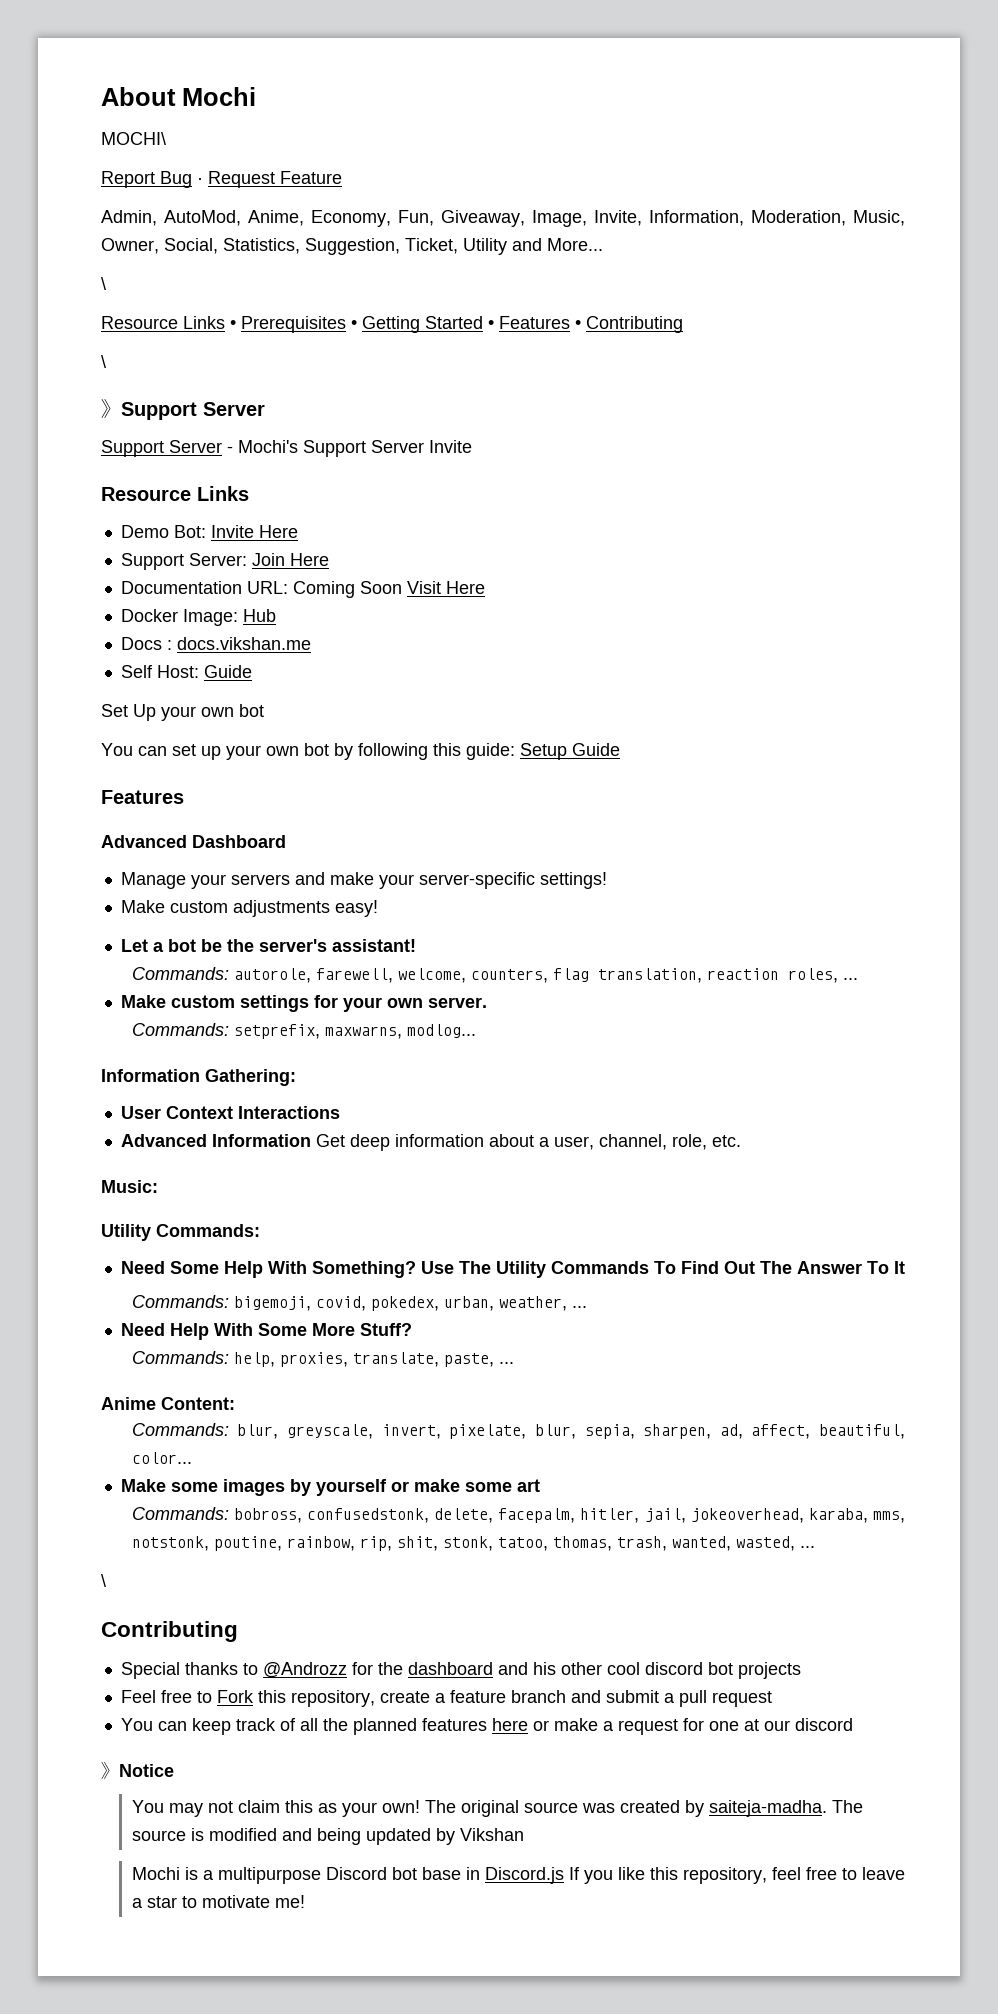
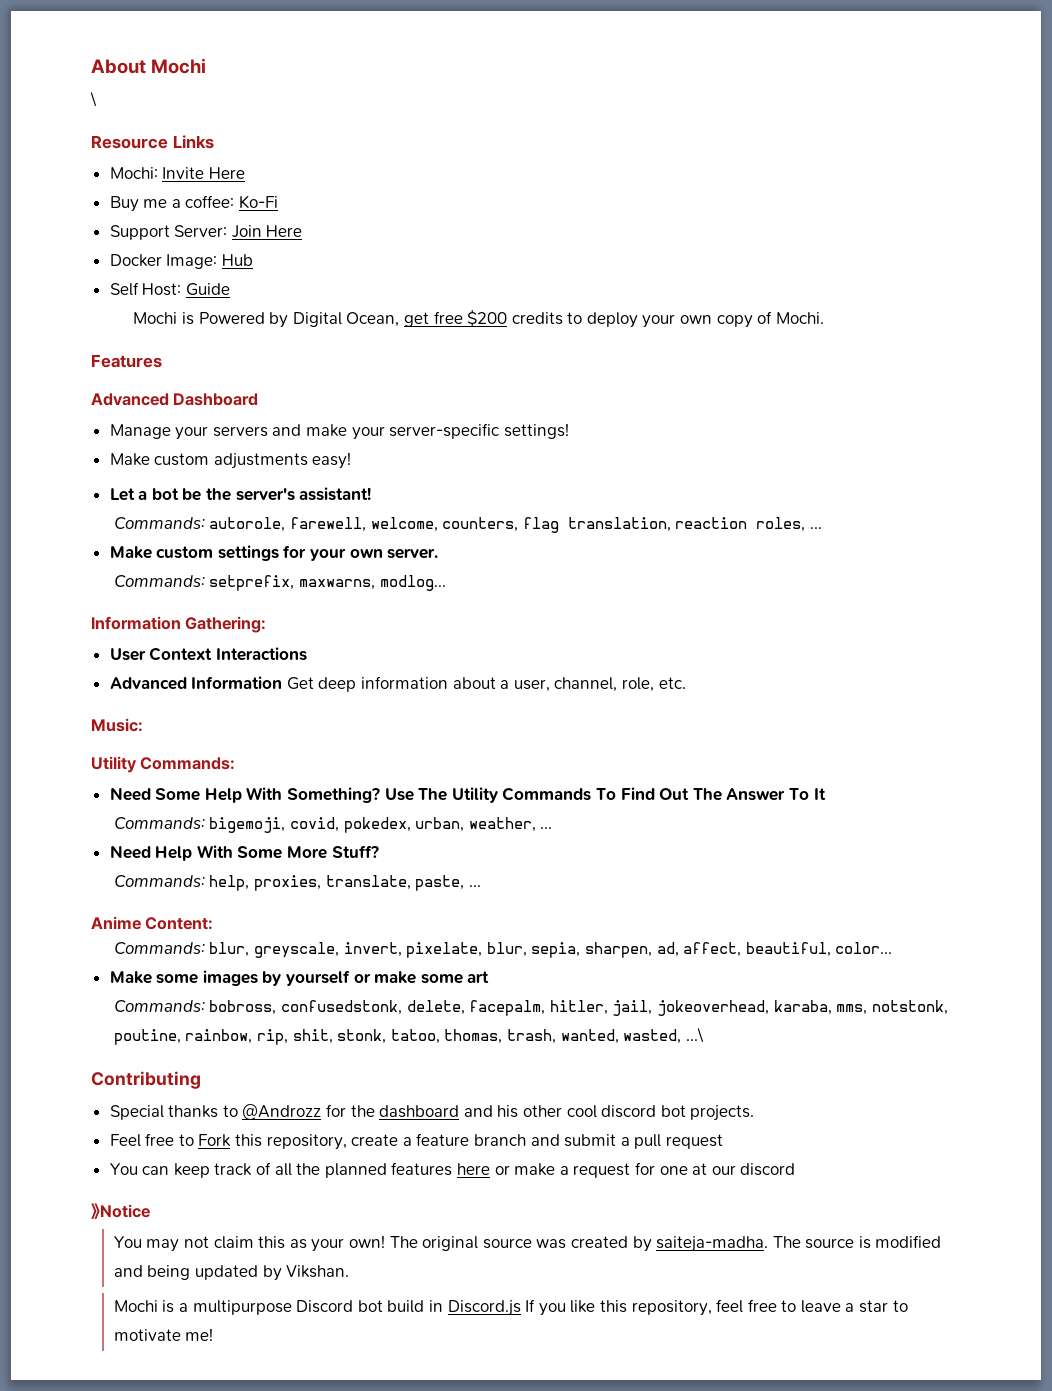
- MOCHI\
- Report Bug · Request Feature
- Admin, AutoMod, Anime, Economy, Fun, Giveaway, Image, Invite, Information, Moderation, Music, Owner, Social, Statistics, Suggestion, Ticket, Utility and More...
  \
- Resource Links • Prerequisites • Getting Started • Features • Contributing
- \
- 》Support Server
- Support Server - Mochi's Support Server Invite
  Resource Links
- Demo Bot: Invite Here
+ Mochi: Invite Here
+ Buy me a coffee: Ko-Fi
  Support Server: Join Here
- Documentation URL: Coming Soon Visit Here
- Docs : docs.vikshan.me
- Set Up your own bot
- You can set up your own bot by following this guide: Setup Guide
+ Mochi is Powered by Digital Ocean, get free $200 credits to deploy your own copy of Mochi.
- Commands: bobross, confusedstonk, delete, facepalm, hitler, jail, jokeoverhead, karaba, mms, notstonk, poutine, rainbow, rip, shit, stonk, tatoo, thomas, trash, wanted, wasted, ...
- \
+ Commands: bobross, confusedstonk, delete, facepalm, hitler, jail, jokeoverhead, karaba, mms, notstonk, poutine, rainbow, rip, shit, stonk, tatoo, thomas, trash, wanted, wasted, ...\
- Special thanks to @Androzz for the dashboard and his other cool discord bot projects
+ Special thanks to @Androzz for the dashboard and his other cool discord bot projects.
- The source is modified and being updated by Vikshan
+ The source is modified and being updated by Vikshan.
- Mochi is a multipurpose Discord bot base in Discord.js If you like this repository, feel free to leave a star to motivate me!
+ Mochi is a multipurpose Discord bot build in Discord.js If you like this repository, feel free to leave a star to motivate me!

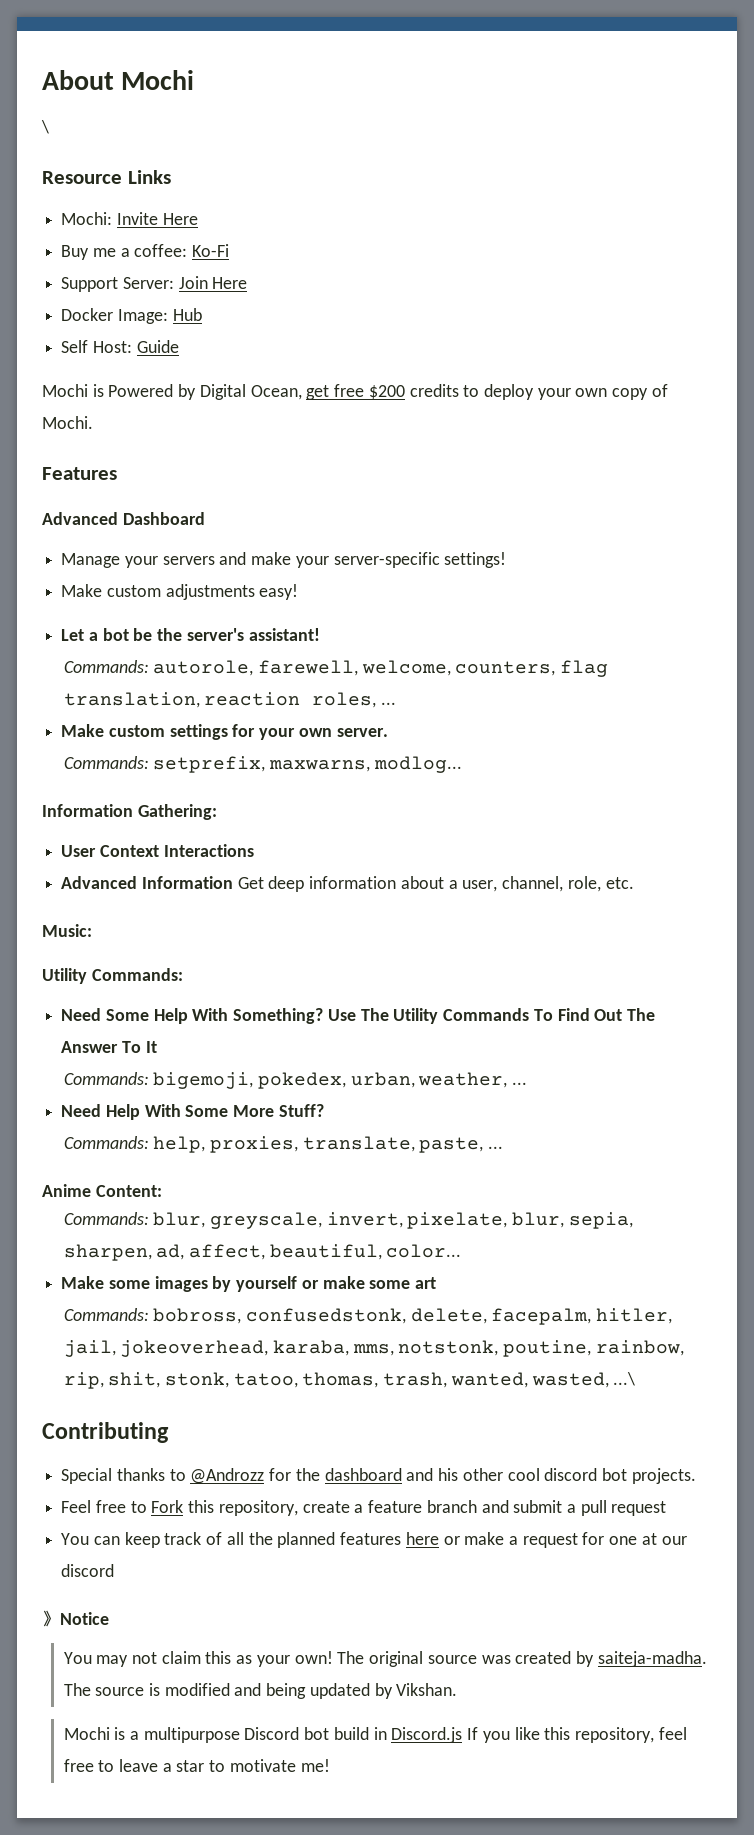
- Commands: bigemoji, covid, pokedex, urban, weather, ...
+ Commands: bigemoji, pokedex, urban, weather, ...

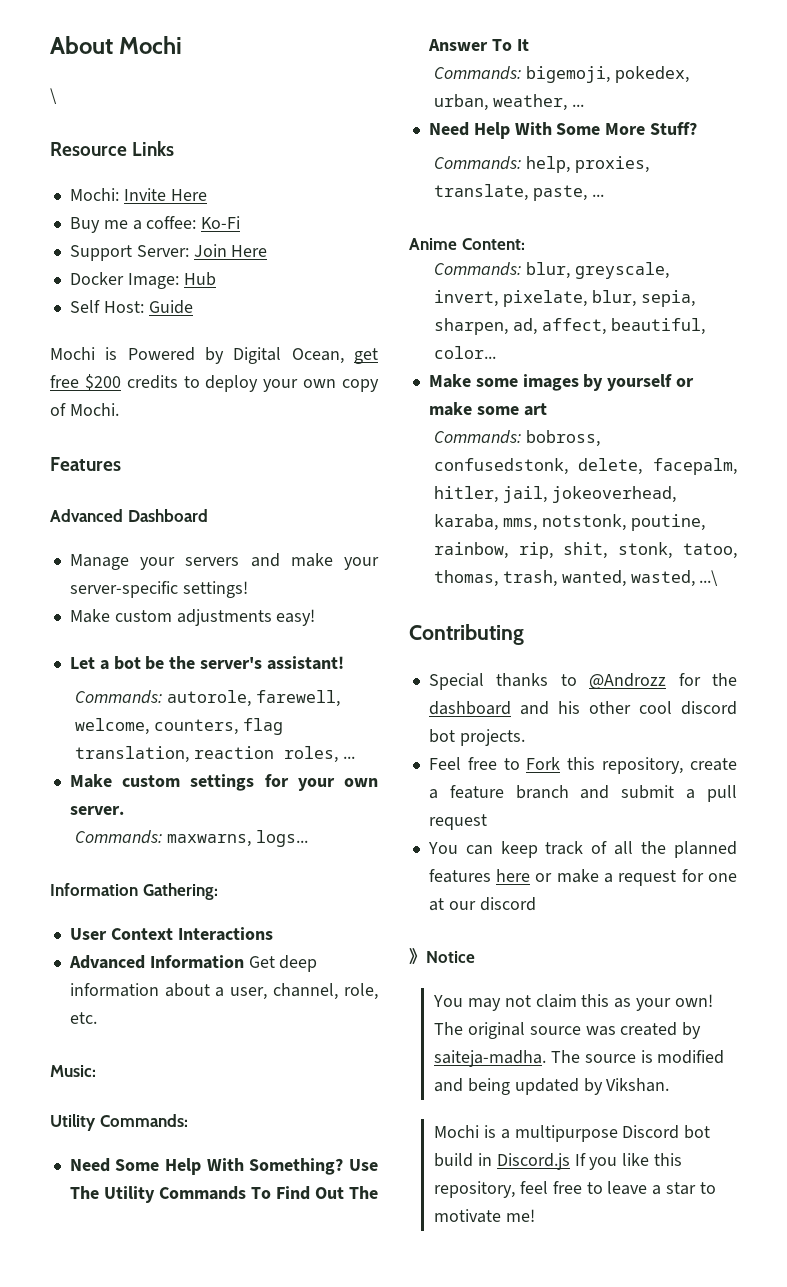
- Commands: setprefix, maxwarns, modlog...
+ Commands: maxwarns, logs...

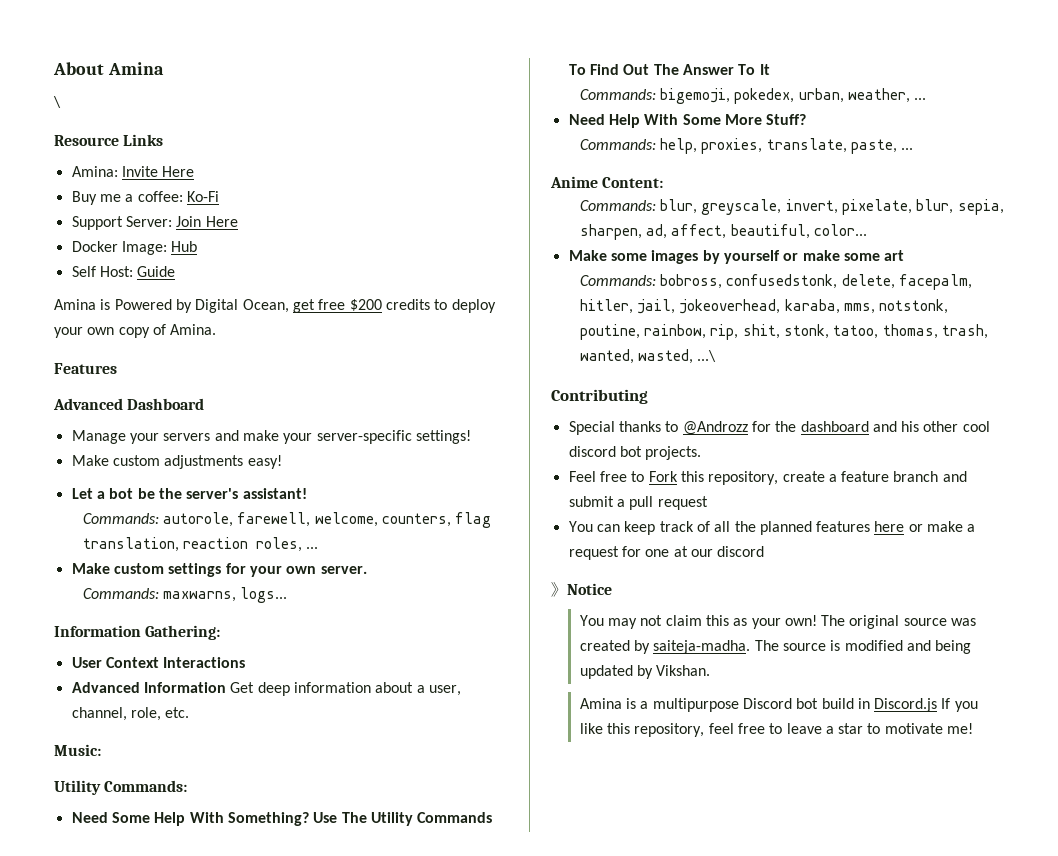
- About Mochi
+ About Amina
- Mochi: Invite Here
+ Amina: Invite Here
- Mochi is Powered by Digital Ocean, get free $200 credits to deploy your own copy of Mochi.
+ Amina is Powered by Digital Ocean, get free $200 credits to deploy your own copy of Amina.
- Mochi is a multipurpose Discord bot build in Discord.js If you like this repository, feel free to leave a star to motivate me!
+ Amina is a multipurpose Discord bot build in Discord.js If you like this repository, feel free to leave a star to motivate me!

